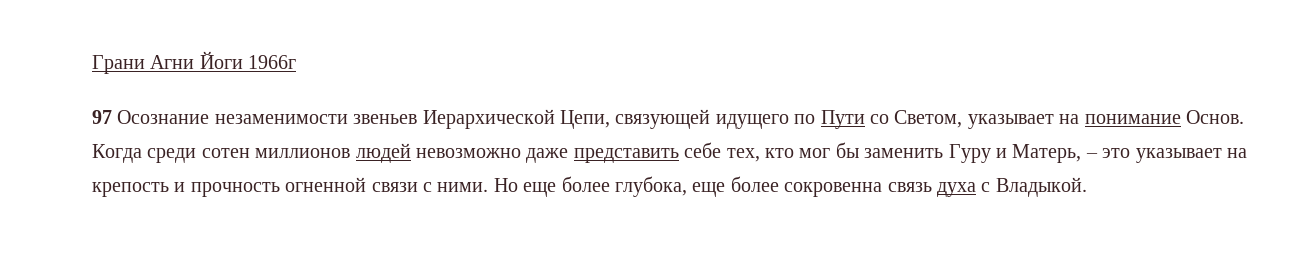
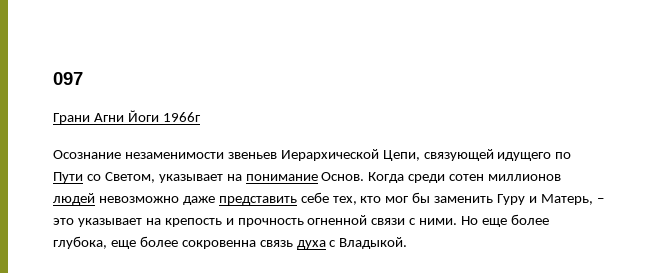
+ 097
- 97 Осознание незаменимости звеньев Иерархической Цепи, связующей идущего по Пути со Светом, указывает на понимание Основ.
+ Осознание незаменимости звеньев Иерархической Цепи, связующей идущего по Пути со Светом, указывает на понимание Основ.

